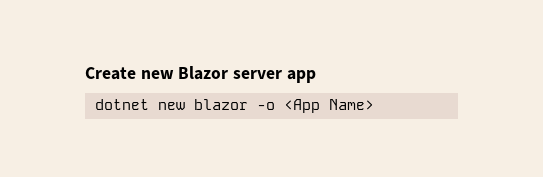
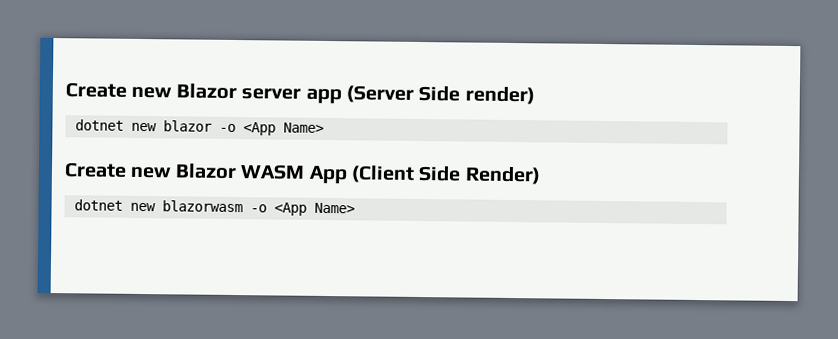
- Create new Blazor server app
+ Create new Blazor server app (Server Side render)
+ Create new Blazor WASM App (Client Side Render)
+ dotnet new blazorwasm -o <App Name>

